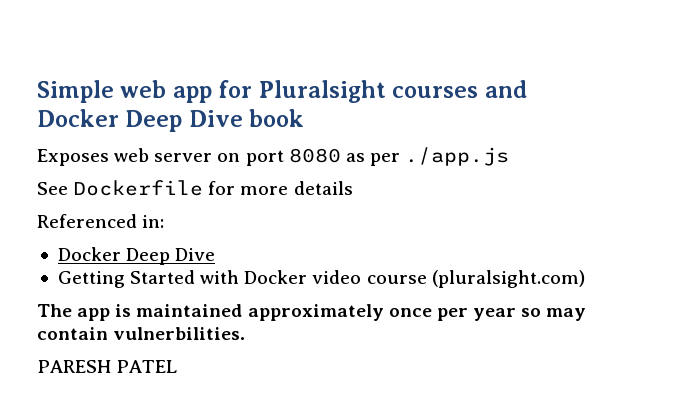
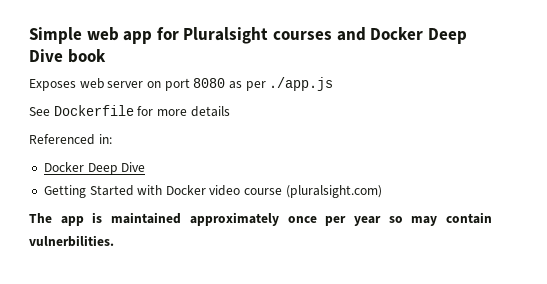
- PARESH PATEL

